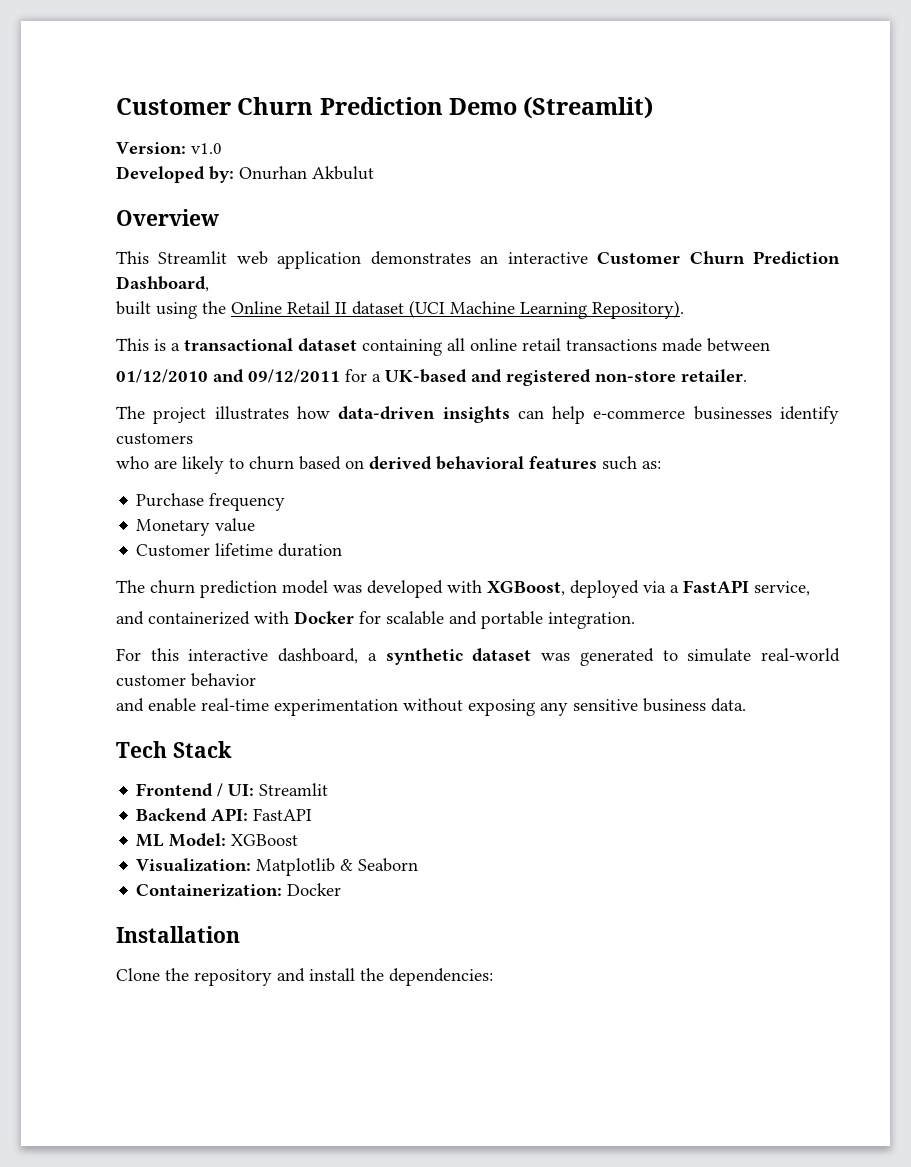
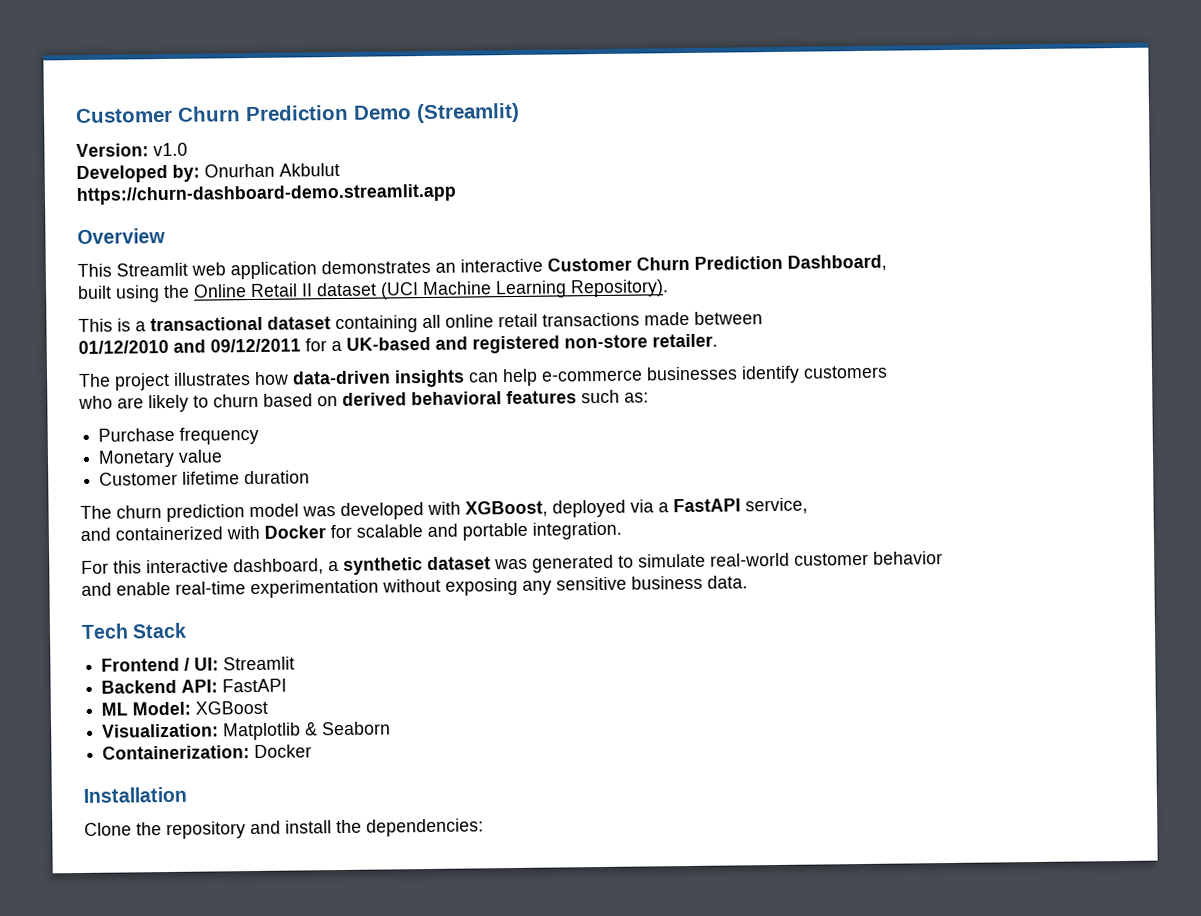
+ https://churn-dashboard-demo.streamlit.app

